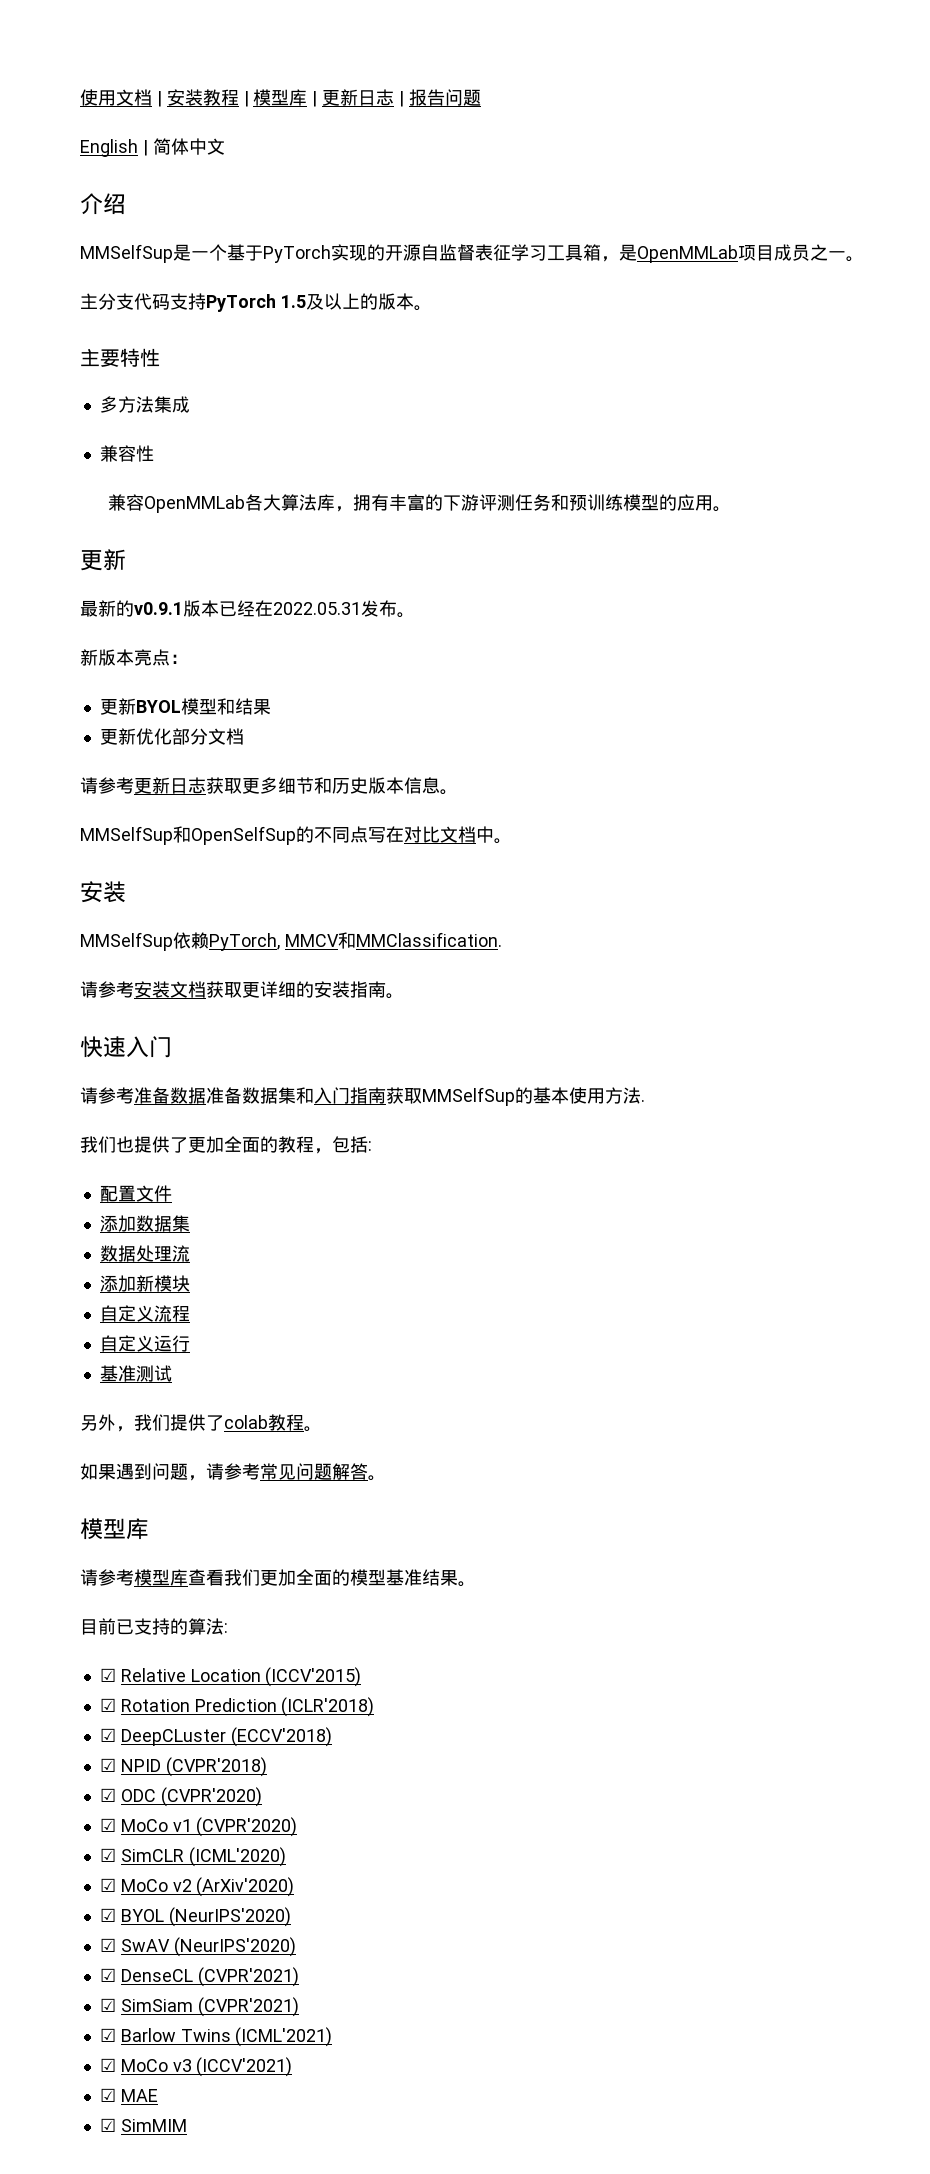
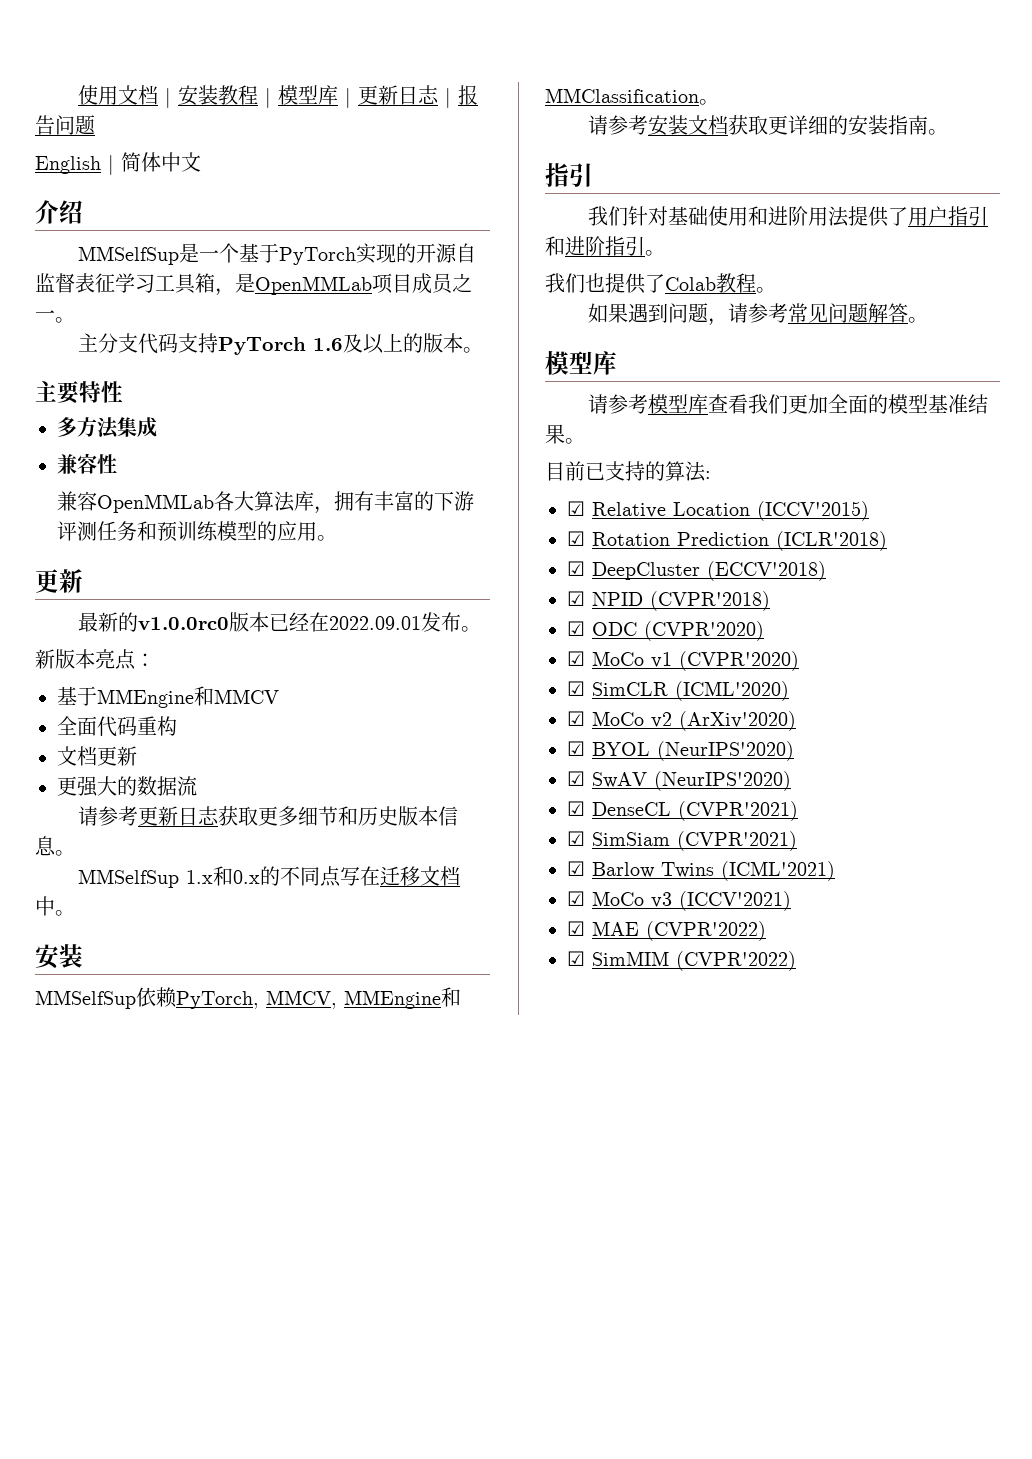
- 主分支代码支持PyTorch 1.5及以上的版本。
+ 主分支代码支持PyTorch 1.6及以上的版本。
- 最新的v0.9.1版本已经在2022.05.31发布。
+ 最新的v1.0.0rc0版本已经在2022.09.01发布。
- 更新BYOL模型和结果
- 更新优化部分文档
+ 基于MMEngine和MMCV
+ 全面代码重构
+ 文档更新
+ 更强大的数据流
- MMSelfSup和OpenSelfSup的不同点写在对比文档中。
+ MMSelfSup 1.x和0.x的不同点写在迁移文档中。
- MMSelfSup依赖PyTorch, MMCV和MMClassification.
+ MMSelfSup依赖PyTorch, MMCV, MMEngine和MMClassification。
  请参考安装文档获取更详细的安装指南。
- 快速入门
- 请参考准备数据准备数据集和入门指南获取MMSelfSup的基本使用方法.
- 我们也提供了更加全面的教程，包括:
- 配置文件
- 添加数据集
- 数据处理流
- 添加新模块
- 自定义流程
- 自定义运行
- 基准测试
- 另外，我们提供了colab教程。
+ 指引
+ 我们针对基础使用和进阶用法提供了用户指引和进阶指引。
+ 我们也提供了Colab教程。
- ☑ DeepCLuster (ECCV'2018)
+ ☑ DeepCluster (ECCV'2018)
- ☑ MAE
+ ☑ MAE (CVPR'2022)
- ☑ SimMIM
+ ☑ SimMIM (CVPR'2022)

